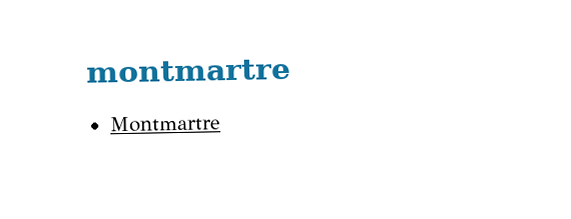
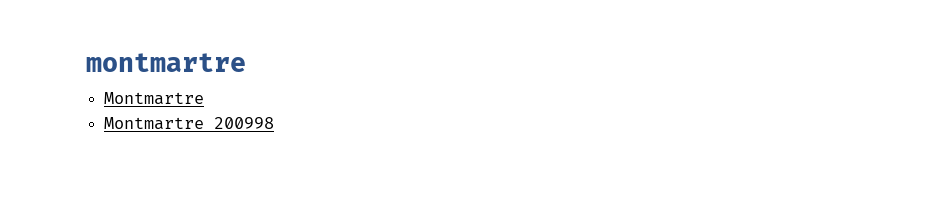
+ Montmartre 200998

